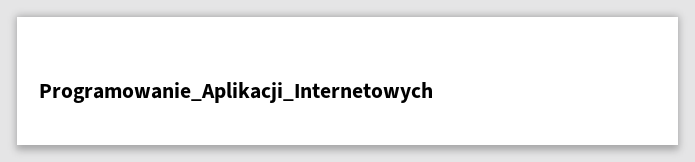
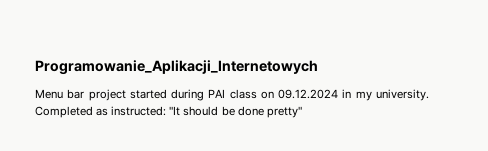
+ Menu bar project started during PAI class on 09.12.2024 in my university. Completed as instructed: "It should be done pretty"

